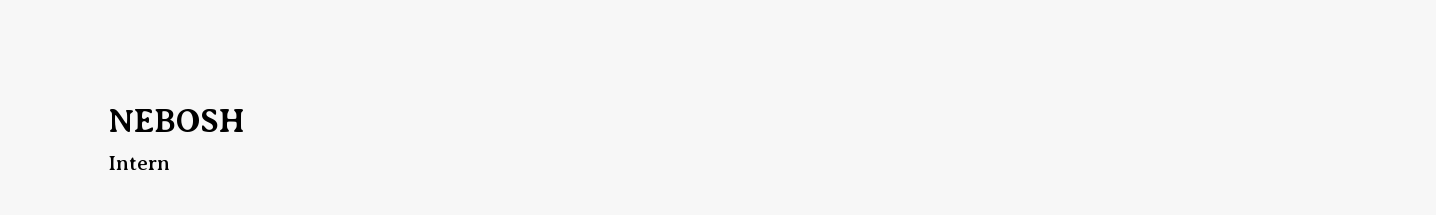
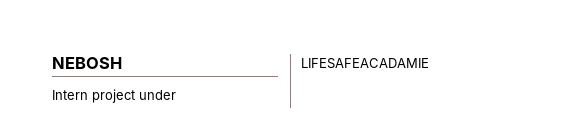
- Intern
+ Intern project under LIFESAFEACADAMIE

